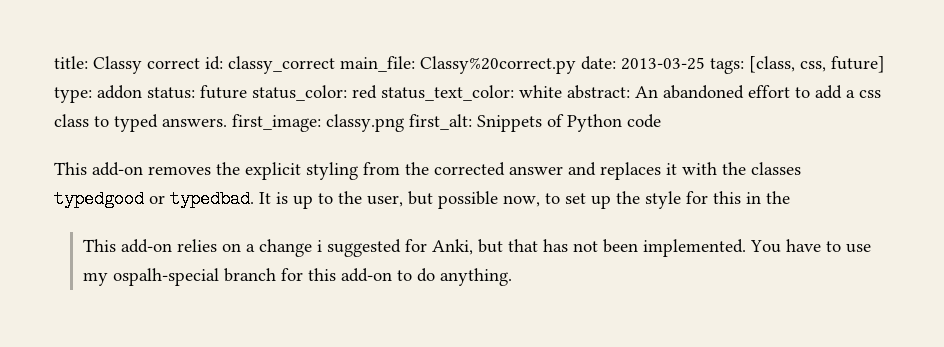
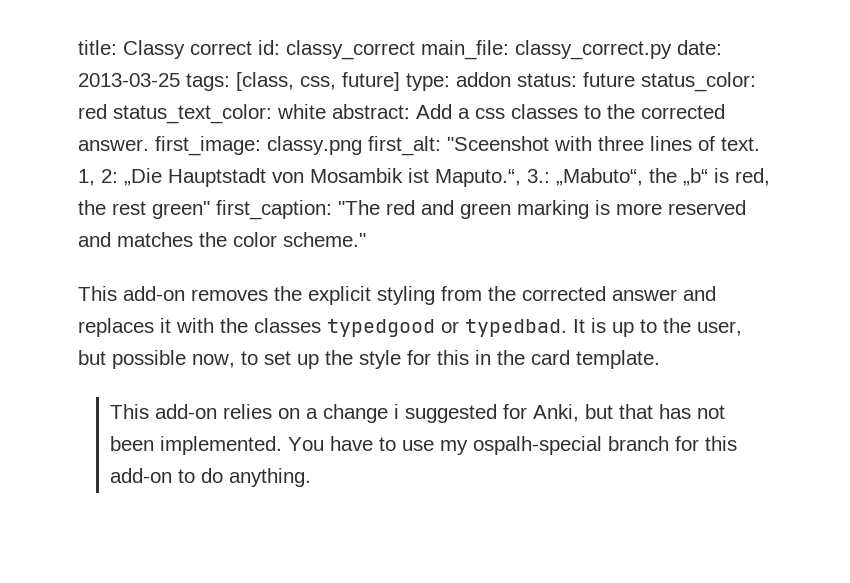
- title: Classy correct id: classy_correct main_file: Classy%20correct.py date: 2013-03-25 tags: [class, css, future] type: addon status: future status_color: red status_text_color: white abstract: An abandoned effort to add a css class to typed answers. first_image: classy.png first_alt: Snippets of Python code
+ title: Classy correct id: classy_correct main_file: classy_correct.py date: 2013-03-25 tags: [class, css, future] type: addon status: future status_color: red status_text_color: white abstract: Add a css classes to the corrected answer. first_image: classy.png first_alt: "Sceenshot with three lines of text. 1, 2: „Die Hauptstadt von Mosambik ist Maputo.“, 3.: „Mabuto“, the „b“ is red, the rest green" first_caption: "The red and green marking is more reserved and matches the color scheme."
- It is up to the user, but possible now, to set up the style for this in the
+ It is up to the user, but possible now, to set up the style for this in the card template.

